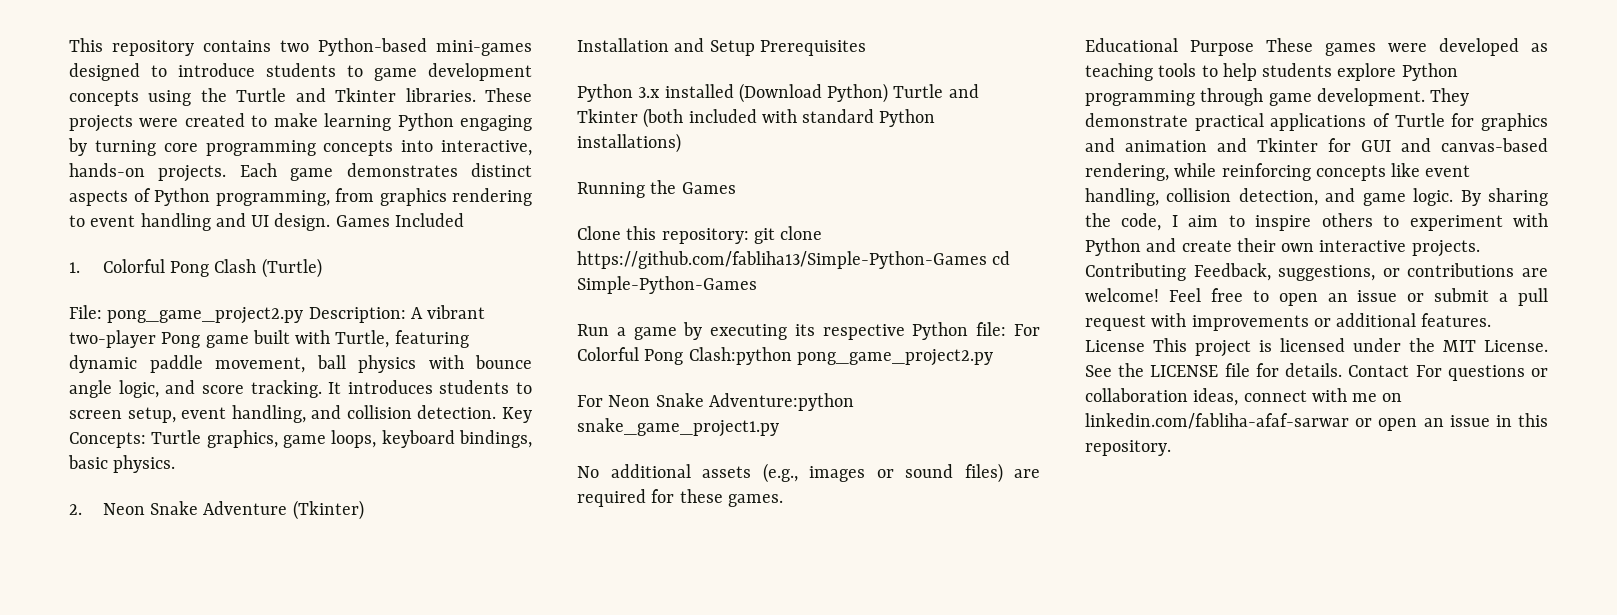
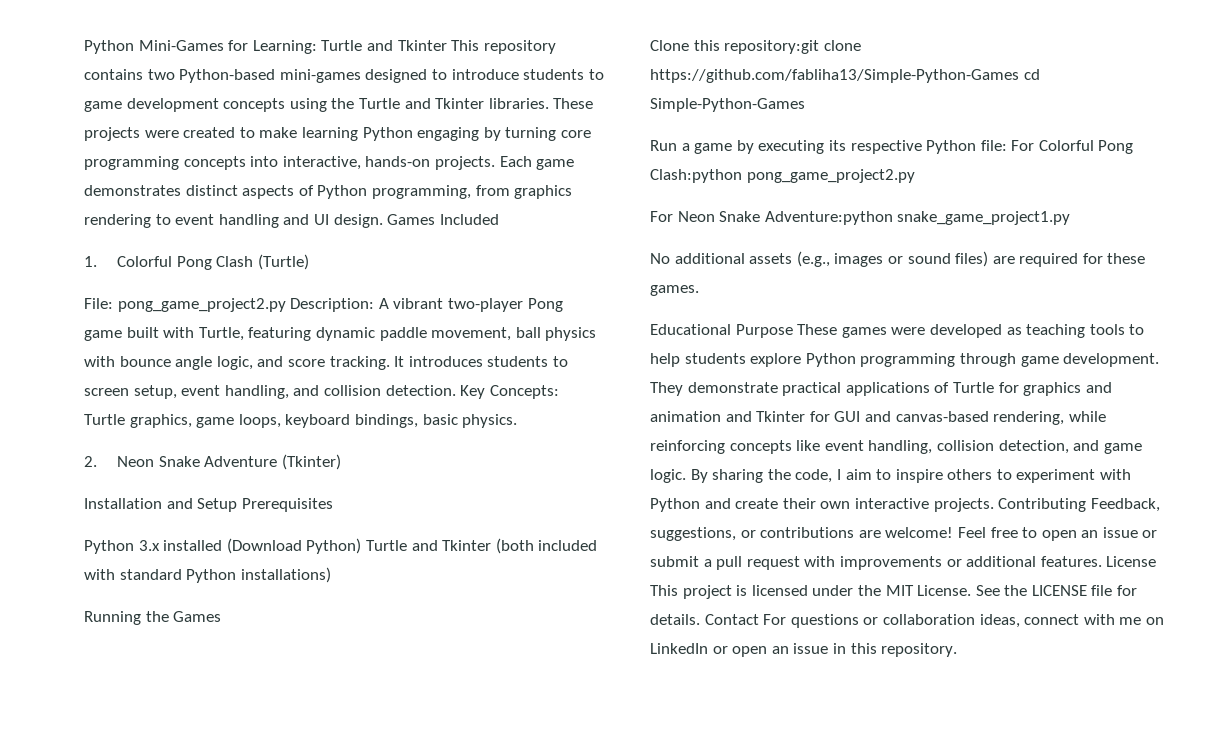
- This repository contains two Python-based mini-games designed to introduce students to game development concepts using the Turtle and Tkinter libraries.
+ Python Mini-Games for Learning: Turtle and Tkinter This repository contains two Python-based mini-games designed to introduce students to game development concepts using the Turtle and Tkinter libraries.
- Clone this repository: git clone https://github.com/fabliha13/Simple-Python-Games cd Simple-Python-Games
+ Clone this repository:git clone https://github.com/fabliha13/Simple-Python-Games cd Simple-Python-Games
- Contact For questions or collaboration ideas, connect with me on linkedin.com/fabliha-afaf-sarwar or open an issue in this repository.
+ Contact For questions or collaboration ideas, connect with me on LinkedIn or open an issue in this repository.

